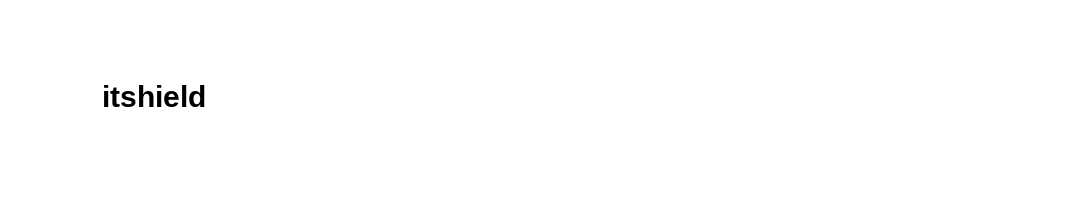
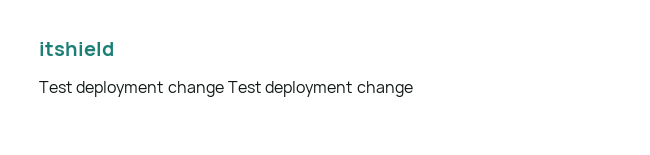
+ Test deployment change Test deployment change

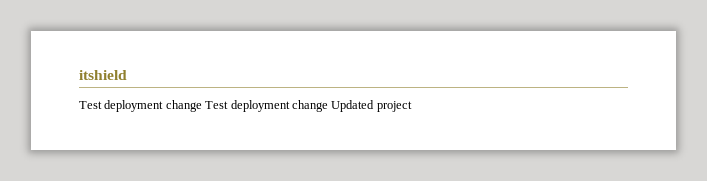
- Test deployment change Test deployment change
+ Test deployment change Test deployment change Updated project

